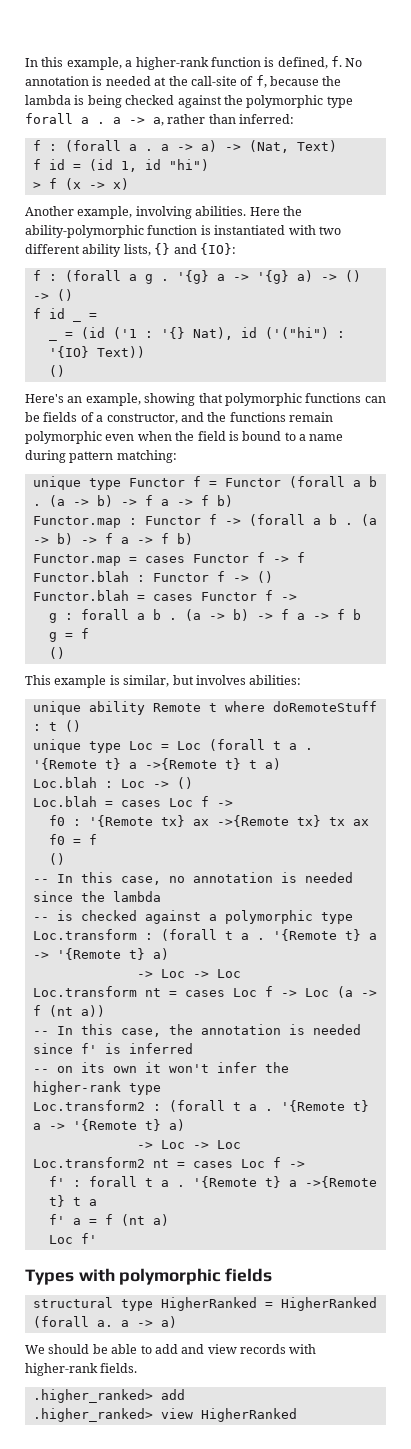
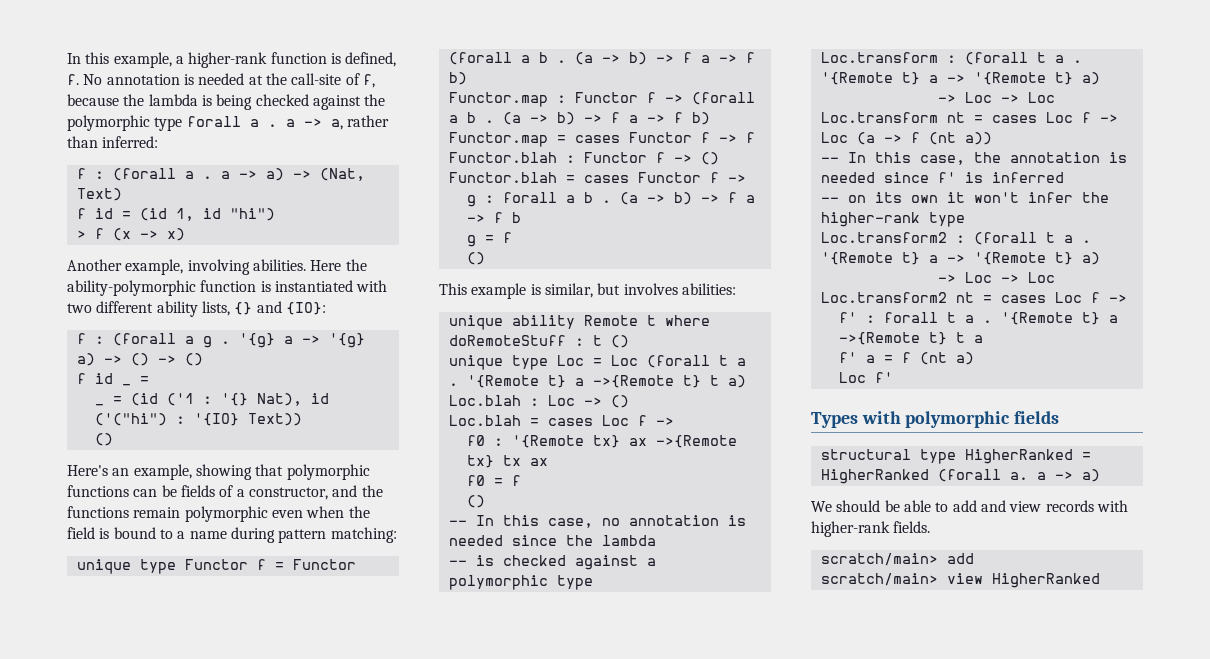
- .higher_ranked> add
+ scratch/main> add
- .higher_ranked> view HigherRanked
+ scratch/main> view HigherRanked

